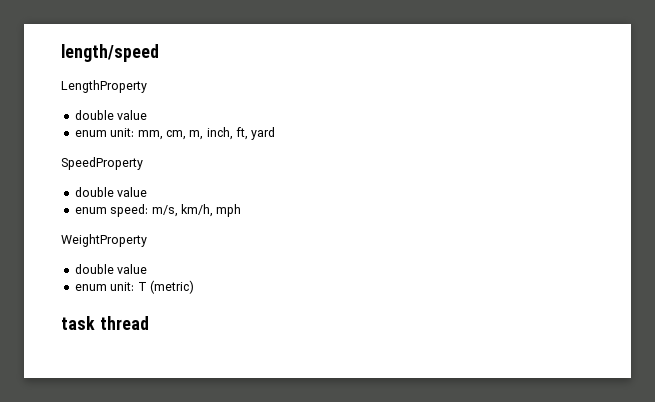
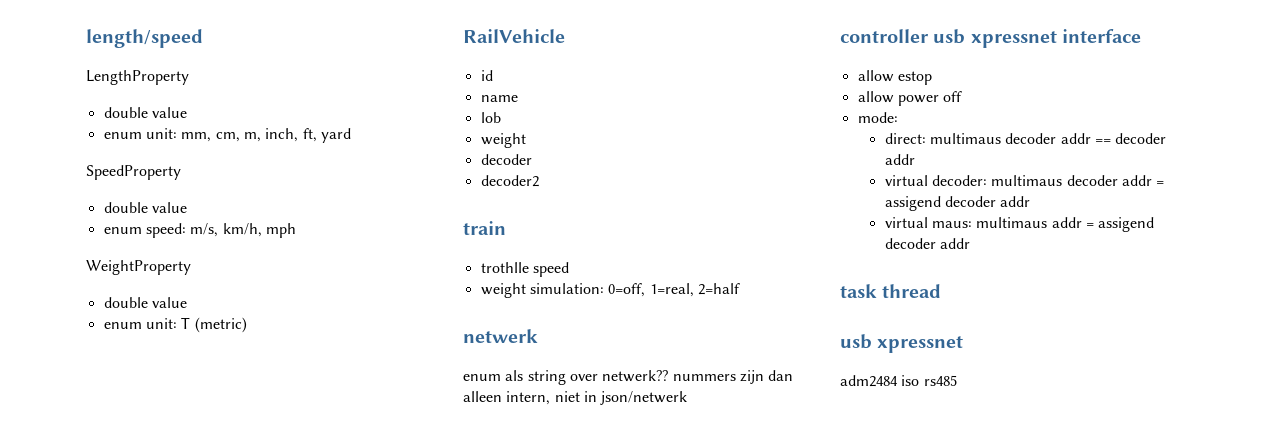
+ RailVehicle
+ id
+ name
+ lob
+ weight
+ decoder
+ decoder2
+ train
+ trothlle speed
+ weight simulation: 0=off, 1=real, 2=half
+ netwerk
+ enum als string over netwerk?? nummers zijn dan alleen intern, niet in json/netwerk
+ controller usb xpressnet interface
+ allow estop
+ allow power off
+ mode:
+ direct: multimaus decoder addr == decoder addr
+ virtual decoder: multimaus decoder addr = assigend decoder addr
+ virtual maus: multimaus addr = assigend decoder addr
  task thread
+ usb xpressnet
+ adm2484 iso rs485

